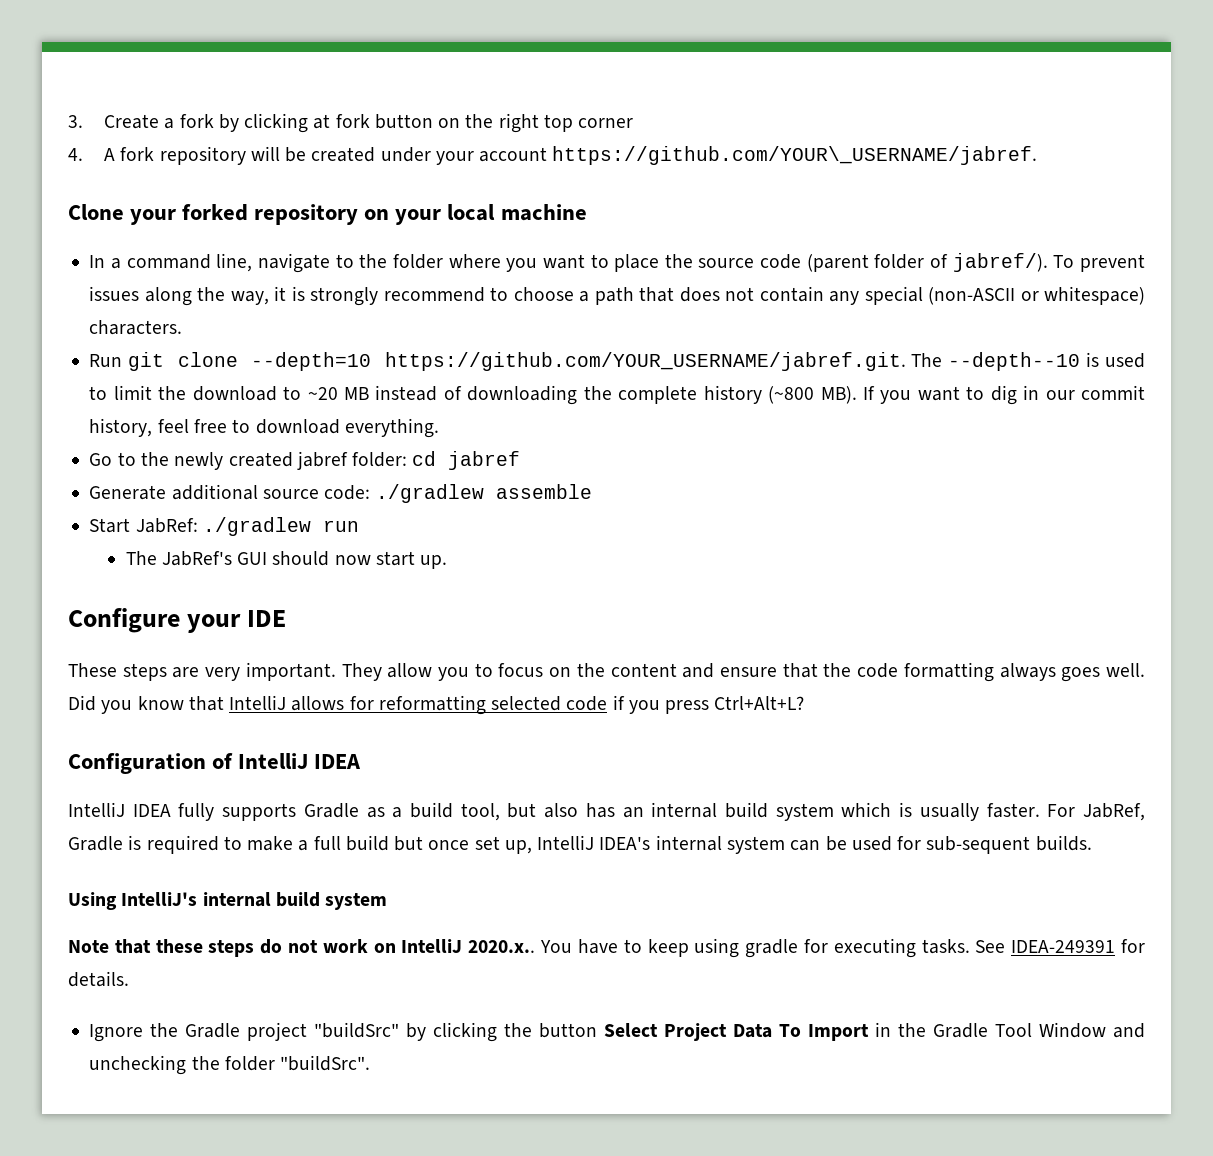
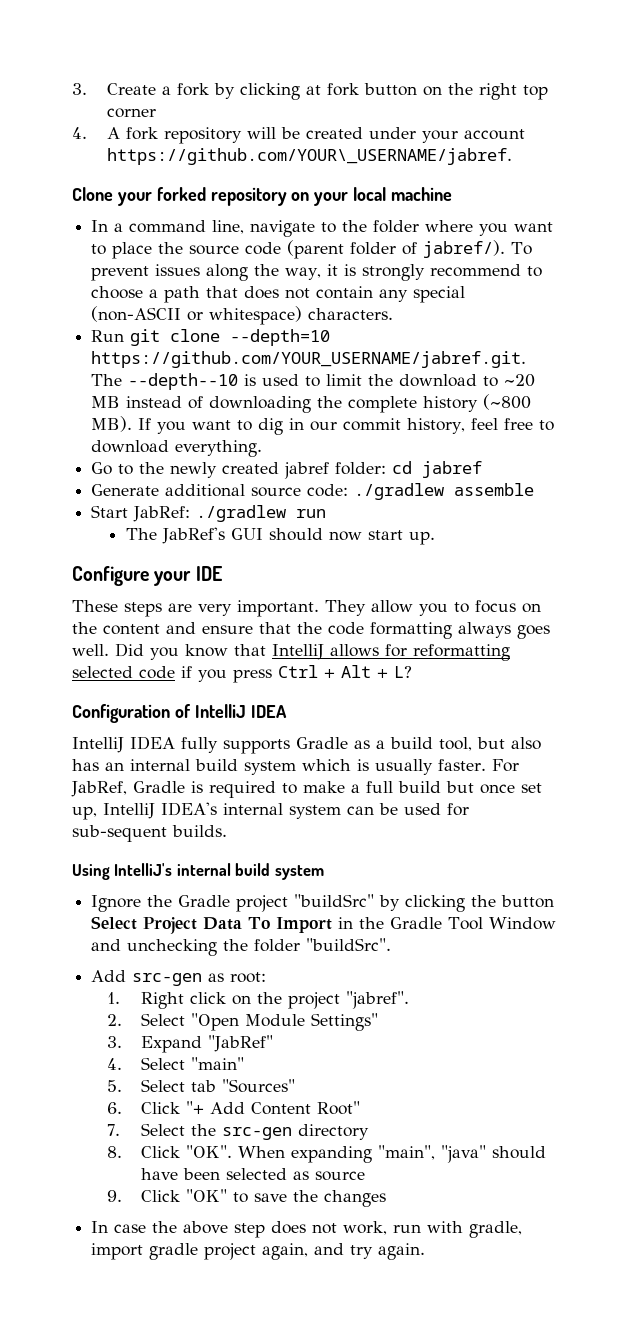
- Did you know that IntelliJ allows for reformatting selected code if you press Ctrl+Alt+L?
+ Did you know that IntelliJ allows for reformatting selected code if you press Ctrl + Alt + L?
- Note that these steps do not work on IntelliJ 2020.x.. You have to keep using gradle for executing tasks. See IDEA-249391 for details.
+ Add src-gen as root:
+ 1. Right click on the project "jabref".
+ 2. Select "Open Module Settings"
+ 3. Expand "JabRef"
+ 4. Select "main"
+ 5. Select tab "Sources"
+ 6. Click "+ Add Content Root"
+ 7. Select the src-gen directory
+ 8. Click "OK". When expanding "main", "java" should have been selected as source
+ 9. Click "OK" to save the changes
+ In case the above step does not work, run with gradle, import gradle project again, and try again.

